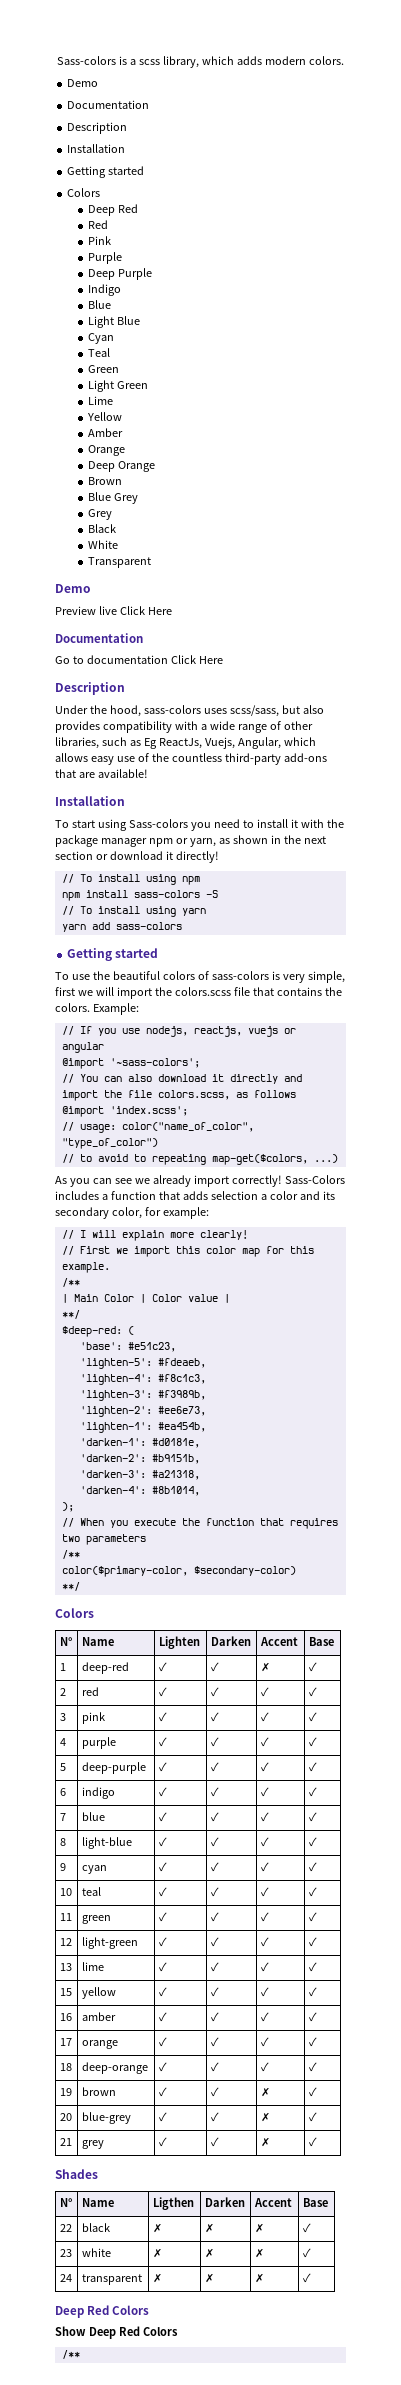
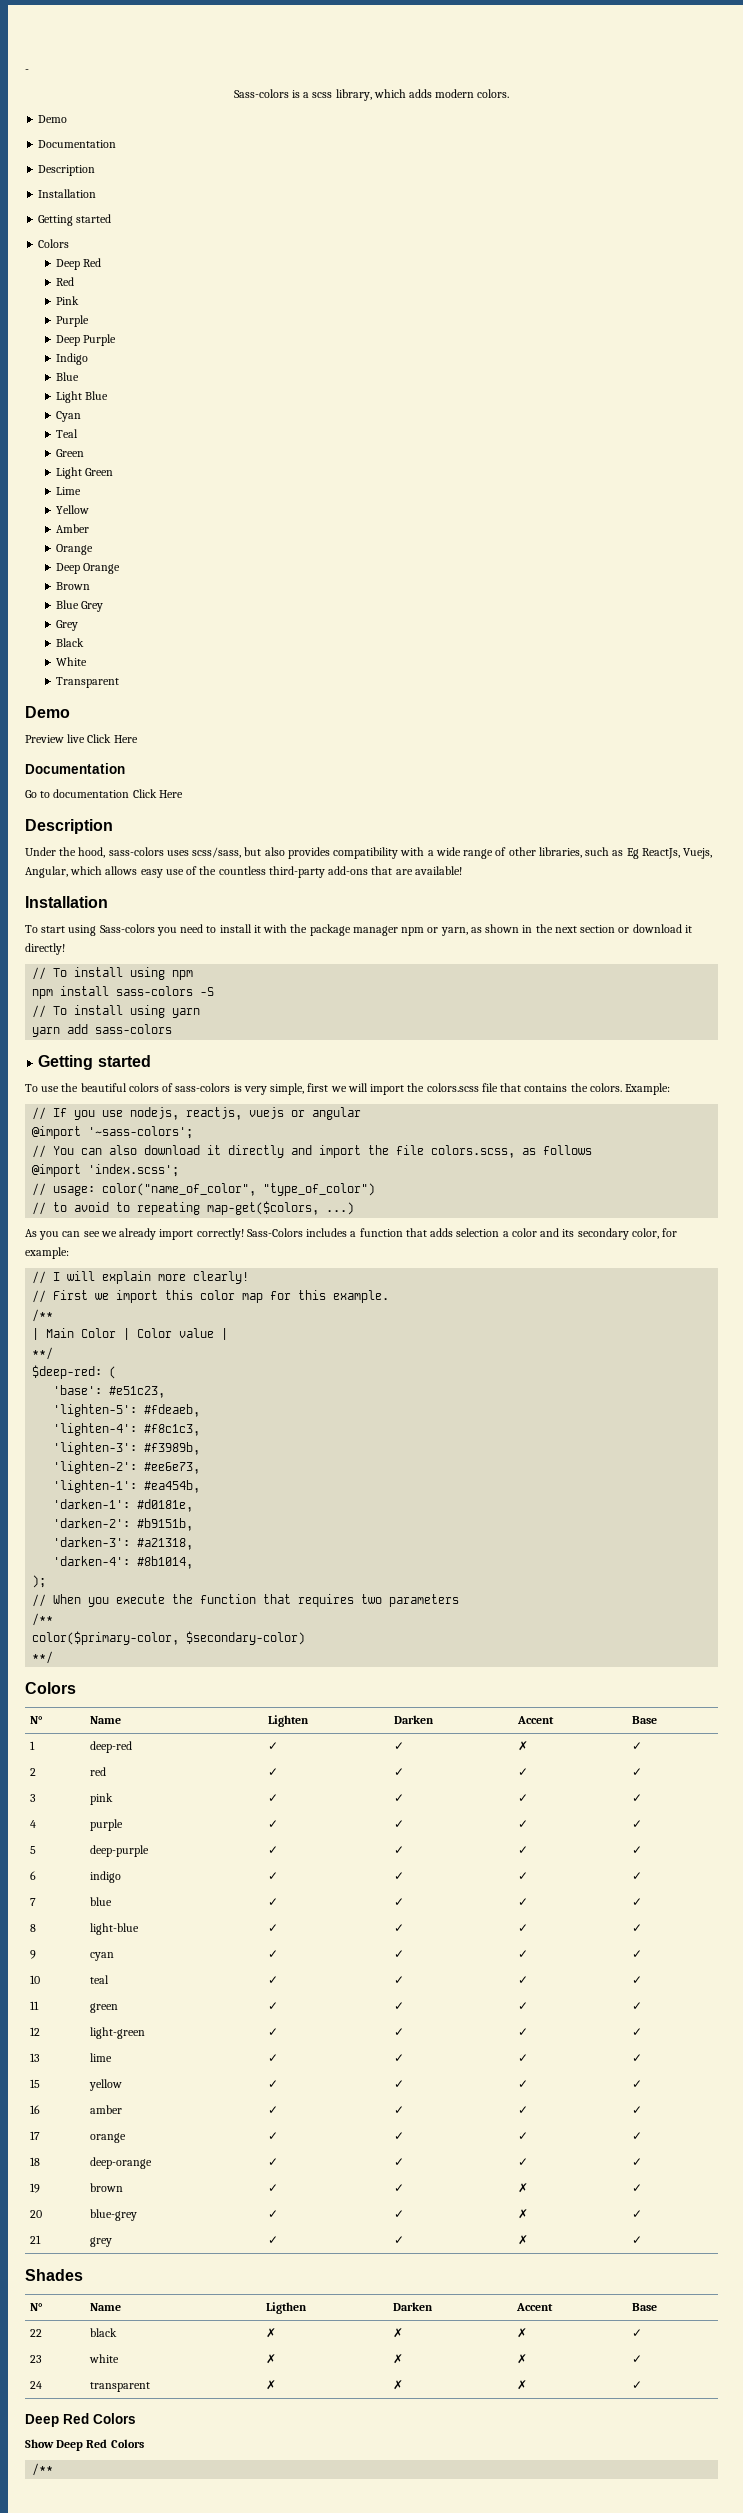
+ -

